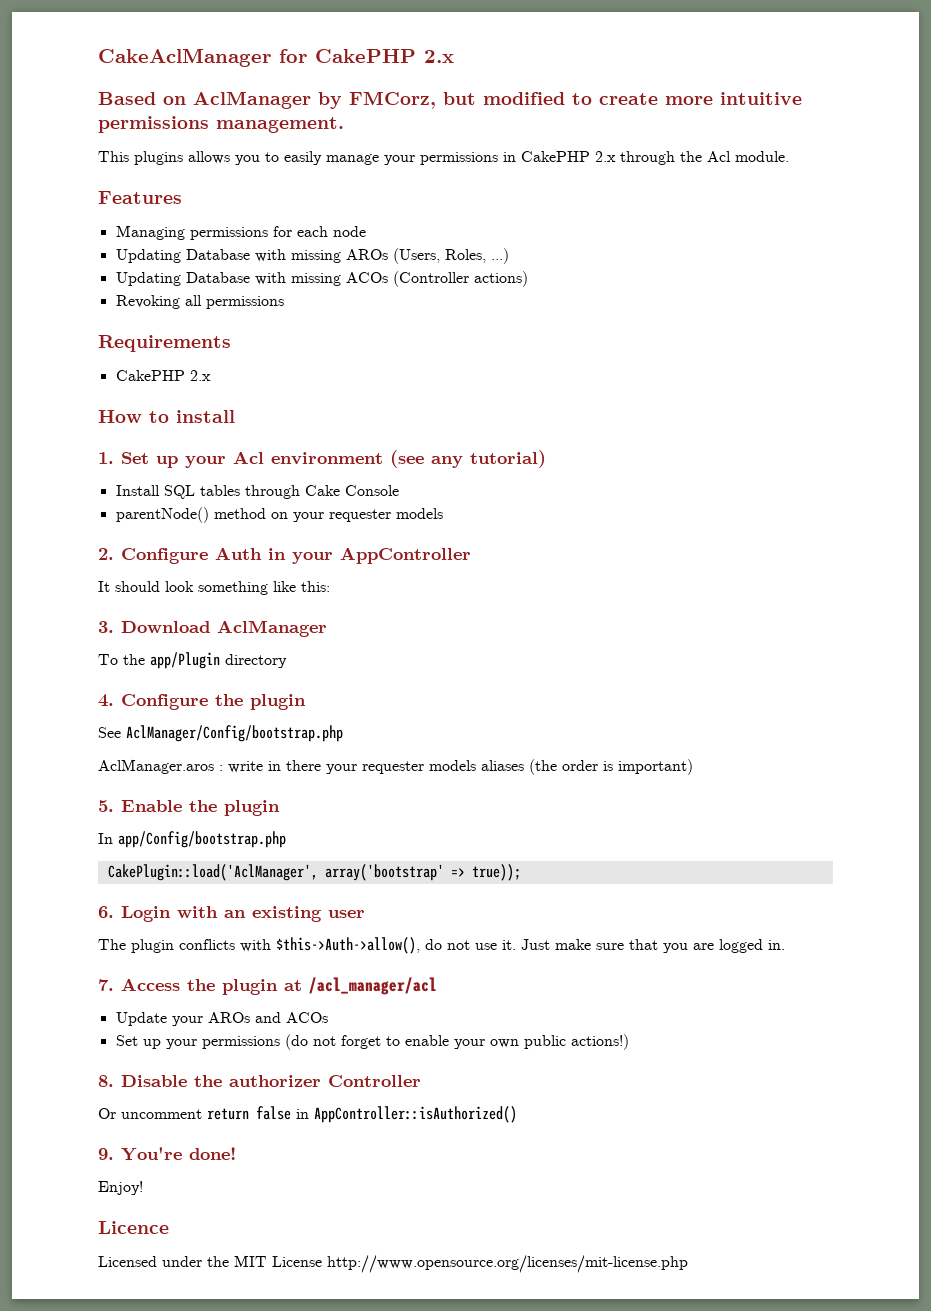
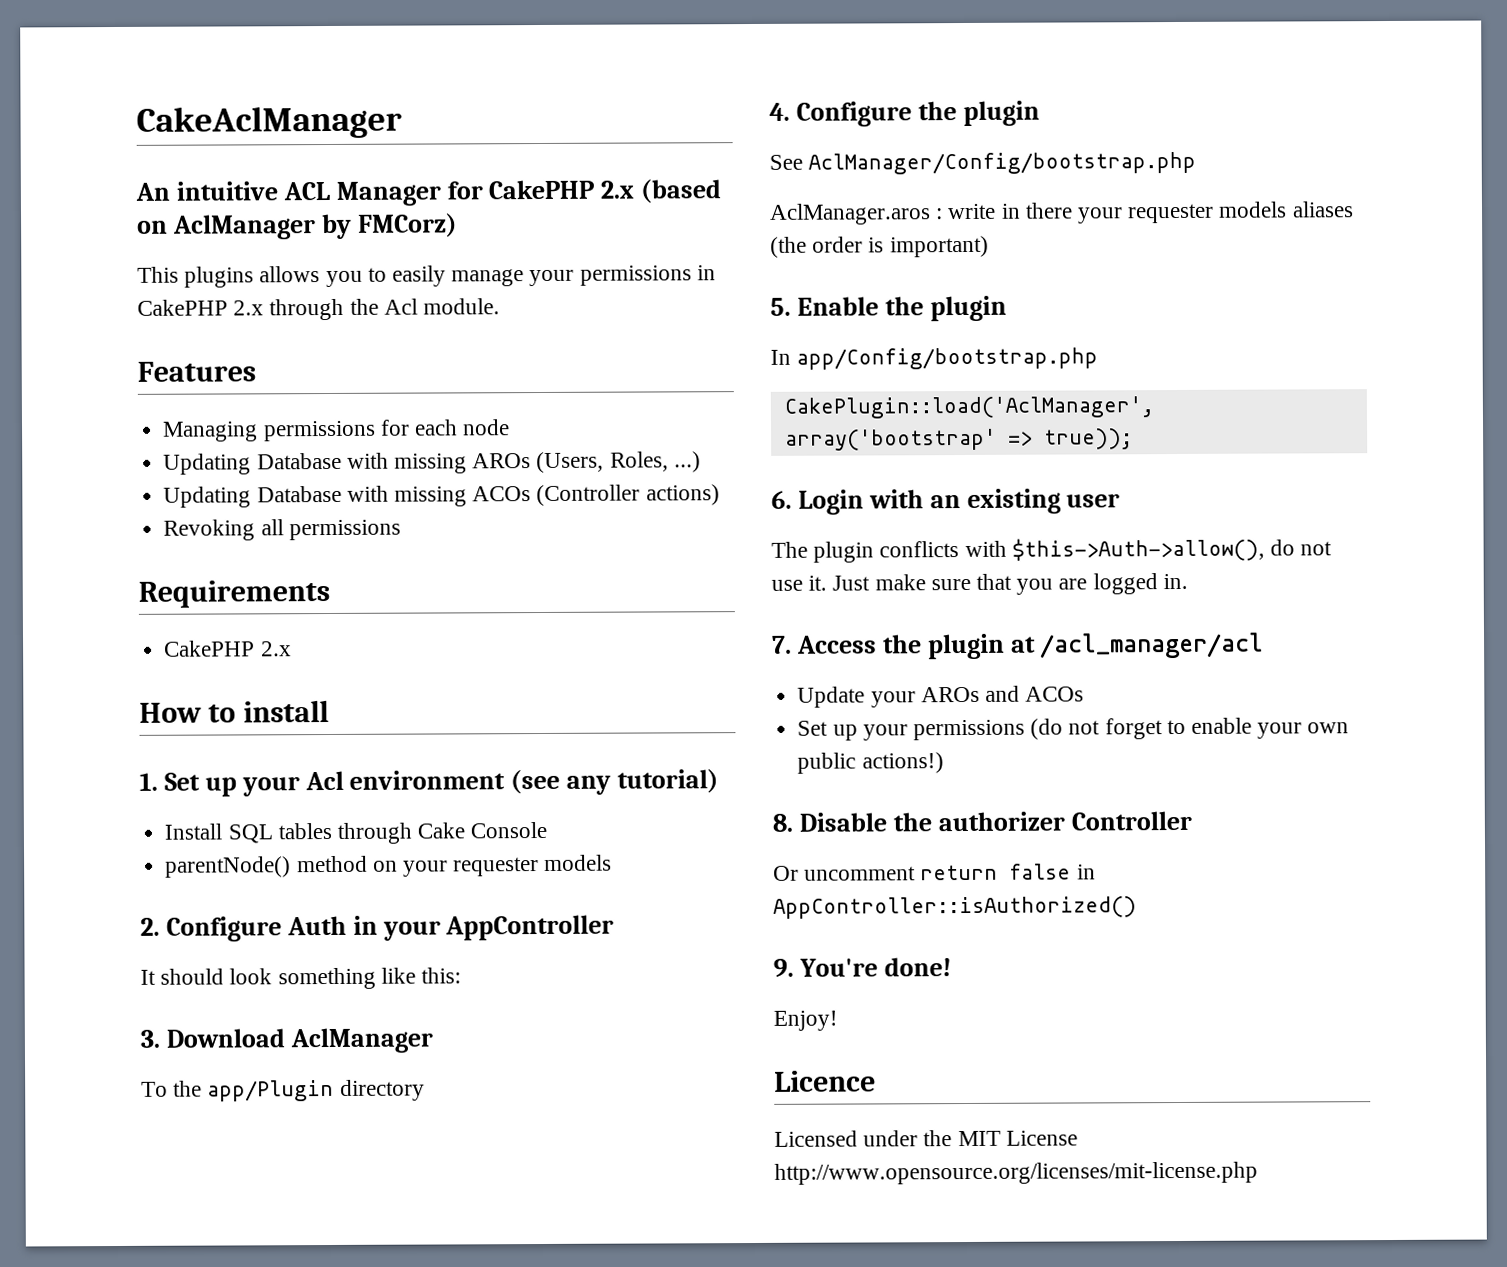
- CakeAclManager for CakePHP 2.x
- Based on AclManager by FMCorz, but modified to create more intuitive permissions management.
+ CakeAclManager
+ An intuitive ACL Manager for CakePHP 2.x (based on AclManager by FMCorz)

